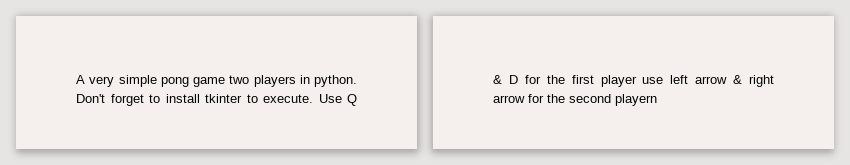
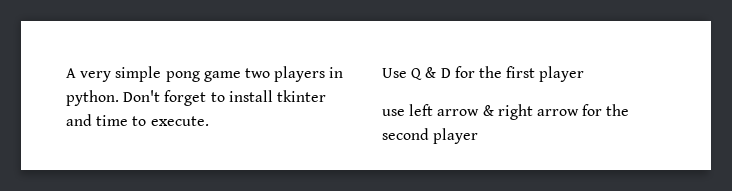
- Don't forget to install tkinter to execute. Use Q & D for the first player use left arrow & right arrow for the second playern
+ Don't forget to install tkinter and time to execute.
+ Use Q & D for the first player
+ use left arrow & right arrow for the second player

